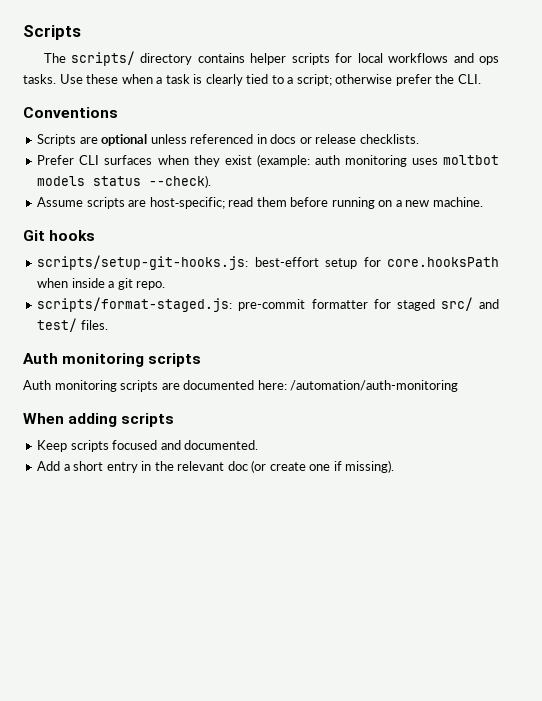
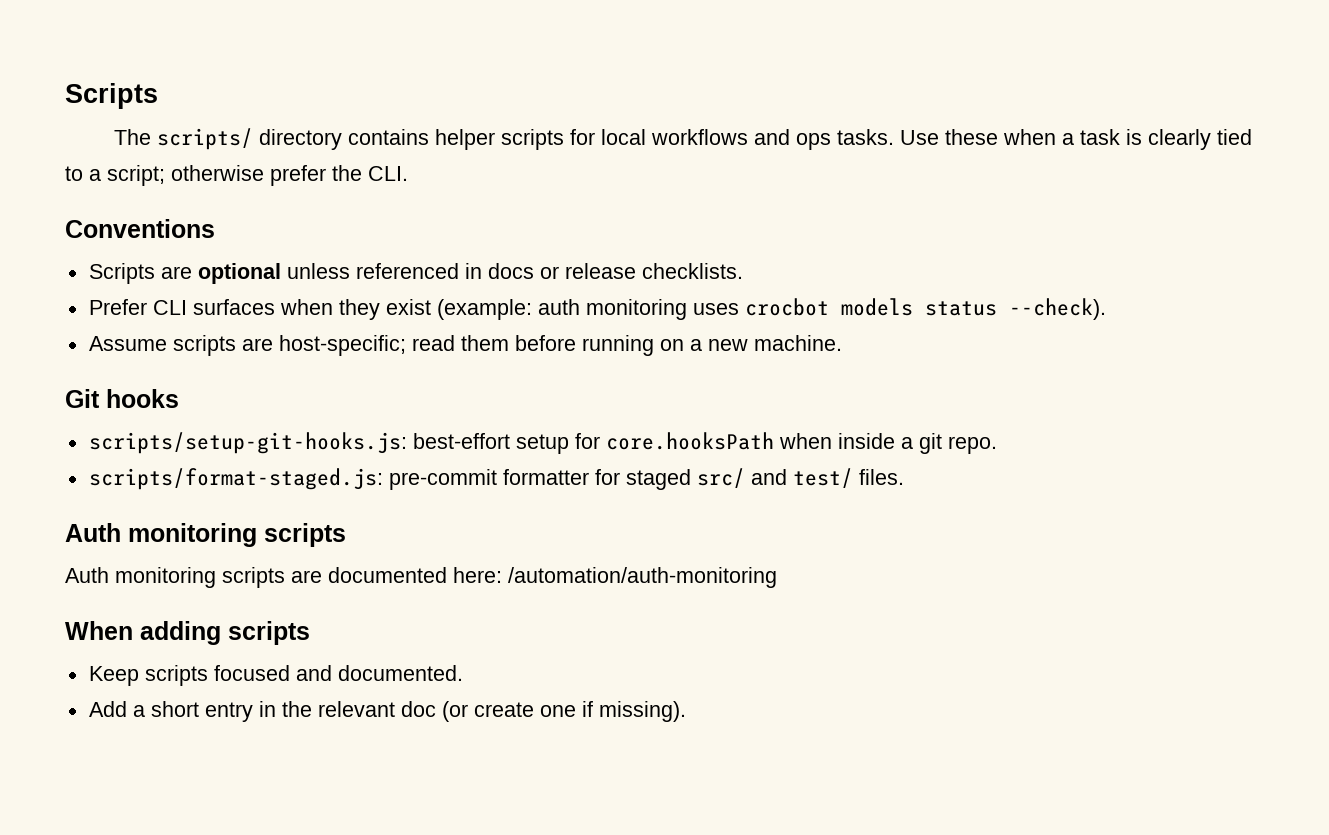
- Prefer CLI surfaces when they exist (example: auth monitoring uses moltbot models status --check).
+ Prefer CLI surfaces when they exist (example: auth monitoring uses crocbot models status --check).

